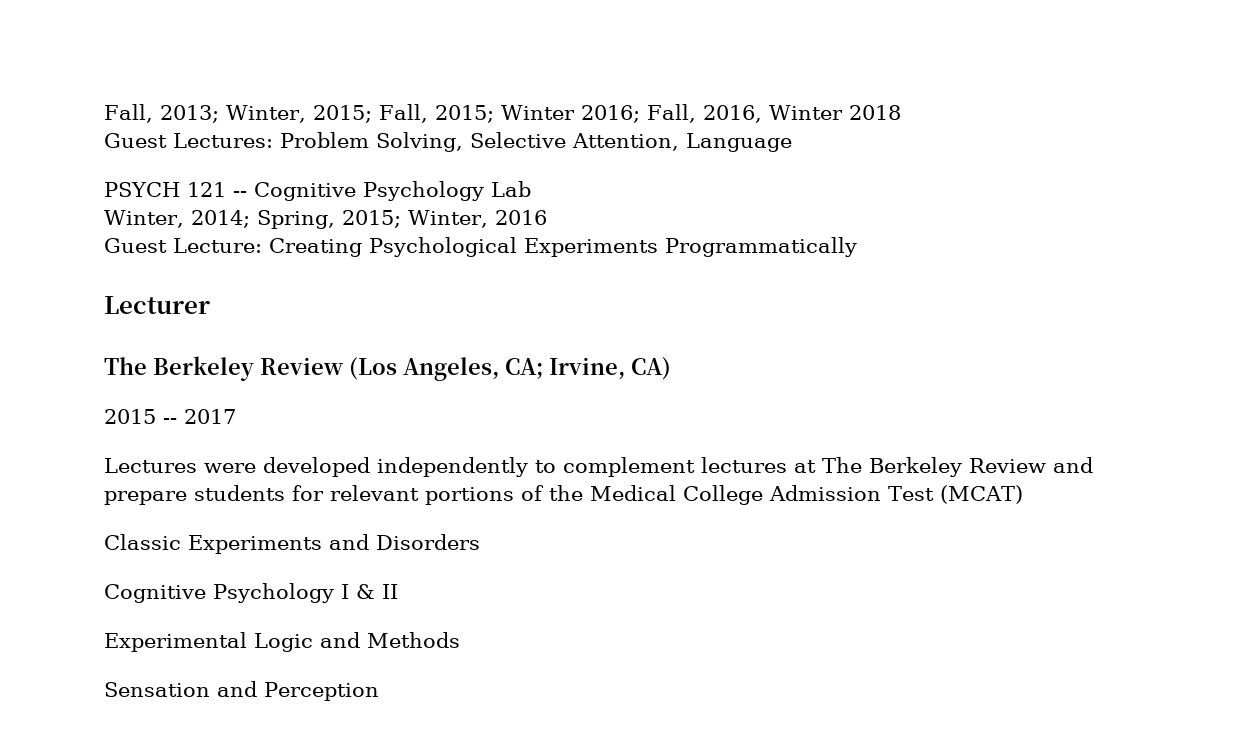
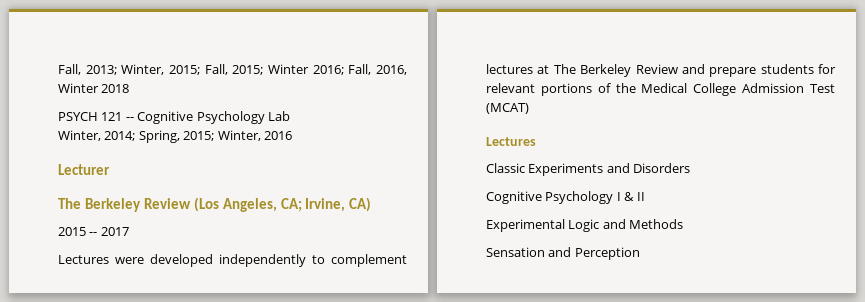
- Guest Lectures: Problem Solving, Selective Attention, Language
- Guest Lecture: Creating Psychological Experiments Programmatically
  Lectures were developed independently to complement lectures at The Berkeley Review and prepare students for relevant portions of the Medical College Admission Test (MCAT)
+ Lectures

